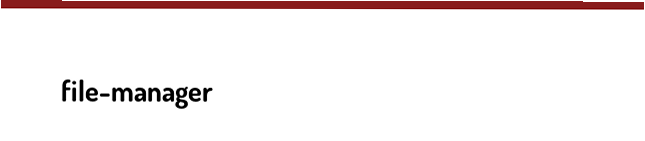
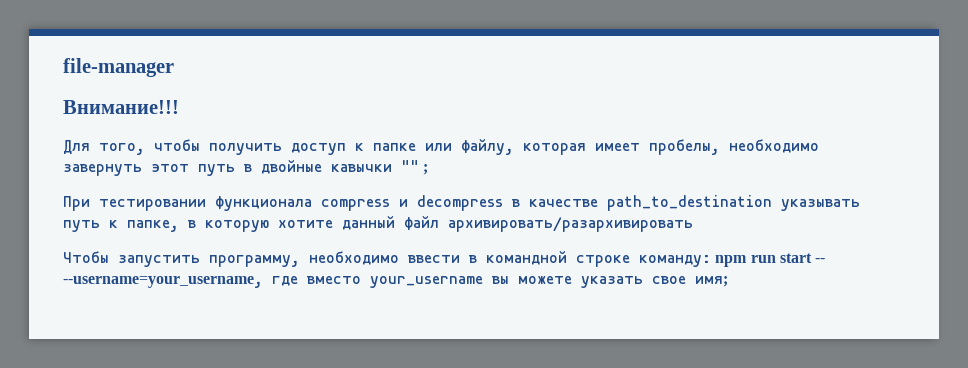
+ Внимание!!!
+ Для того, чтобы получить доступ к папке или файлу, которая имеет пробелы, необходимо завернуть этот путь в двойные кавычки "" ;
+ При тестировании функционала compress и decompress в качестве path_to_destination указывать путь к папке, в которую хотите данный файл архивировать/разархивировать
+ Чтобы запустить программу, необходимо ввести в командной строке команду: npm run start -- --username=your_username, где вместо your_username вы можете указать свое имя;

